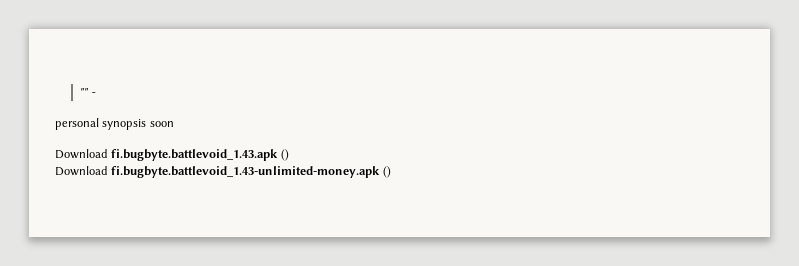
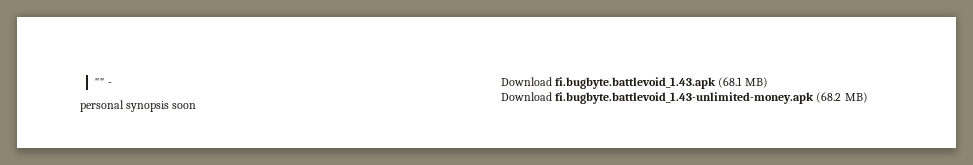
- Download fi.bugbyte.battlevoid_1.43.apk ()
+ Download fi.bugbyte.battlevoid_1.43.apk (68.1 MB)
- Download fi.bugbyte.battlevoid_1.43-unlimited-money.apk ()
+ Download fi.bugbyte.battlevoid_1.43-unlimited-money.apk (68.2 MB)

